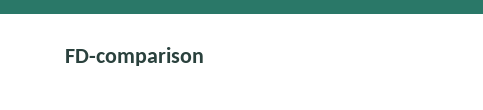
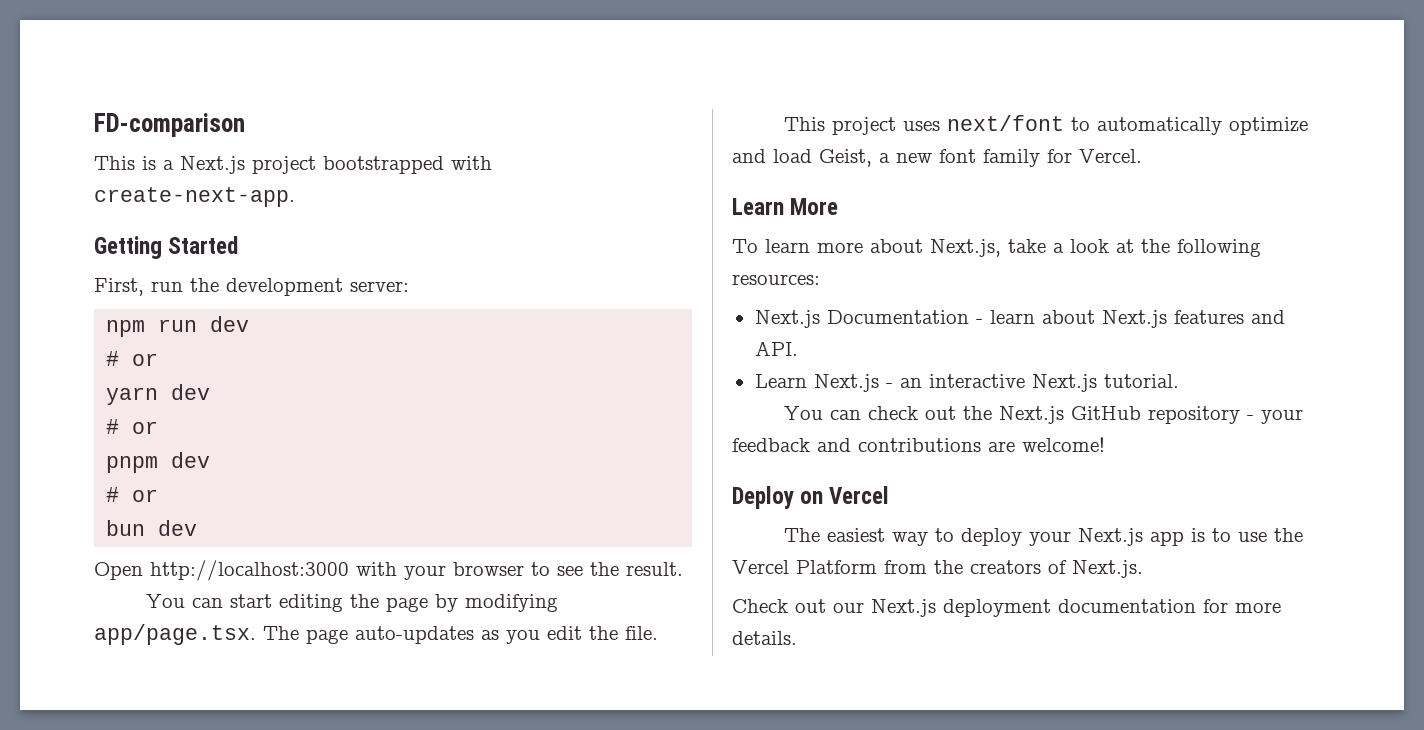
+ This is a Next.js project bootstrapped with create-next-app.
+ Getting Started
+ First, run the development server:
+ npm run dev
+ # or
+ yarn dev
+ # or
+ pnpm dev
+ # or
+ bun dev
+ Open http://localhost:3000 with your browser to see the result.
+ You can start editing the page by modifying app/page.tsx. The page auto-updates as you edit the file.
+ This project uses next/font to automatically optimize and load Geist, a new font family for Vercel.
+ Learn More
+ To learn more about Next.js, take a look at the following resources:
+ Next.js Documentation - learn about Next.js features and API.
+ Learn Next.js - an interactive Next.js tutorial.
+ You can check out the Next.js GitHub repository - your feedback and contributions are welcome!
+ Deploy on Vercel
+ The easiest way to deploy your Next.js app is to use the Vercel Platform from the creators of Next.js.
+ Check out our Next.js deployment documentation for more details.

